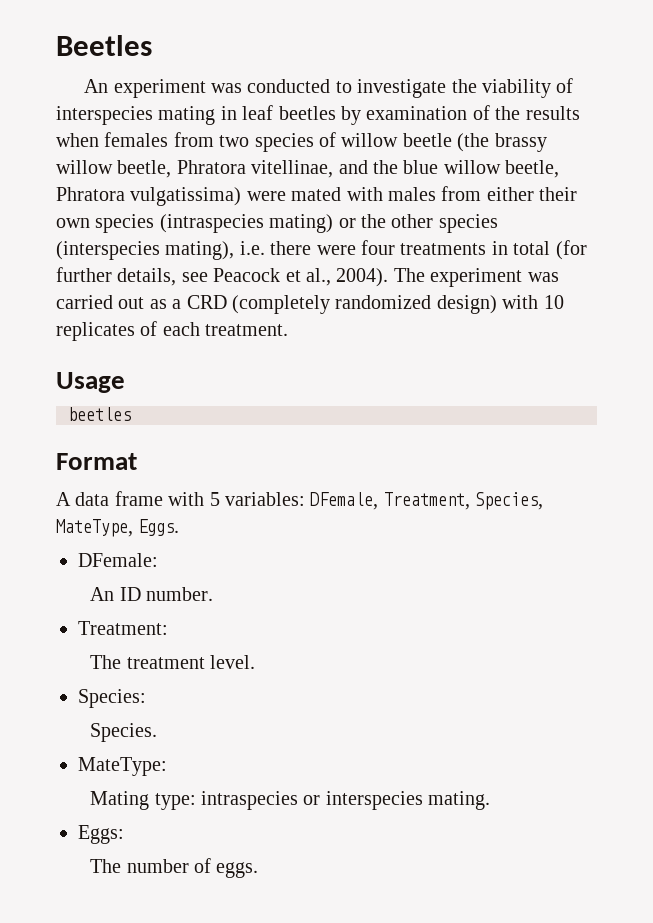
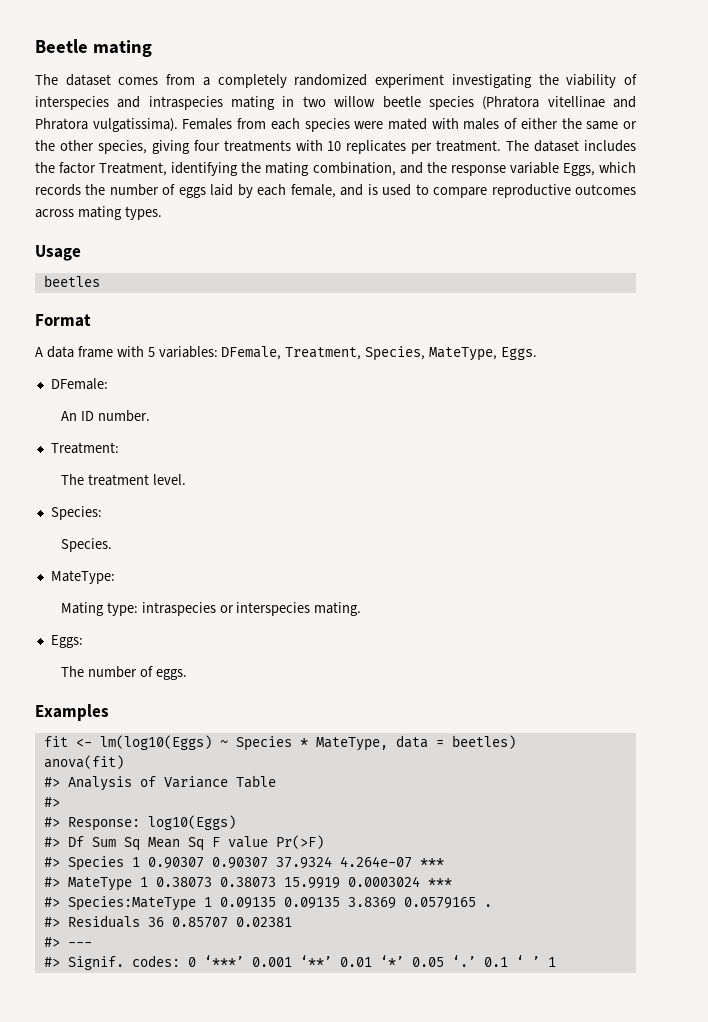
- Beetles
- An experiment was conducted to investigate the viability of interspecies mating in leaf beetles by examination of the results when females from two species of willow beetle (the brassy willow beetle, Phratora vitellinae, and the blue willow beetle, Phratora vulgatissima) were mated with males from either their own species (intraspecies mating) or the other species (interspecies mating), i.e. there were four treatments in total (for further details, see Peacock et al., 2004). The experiment was carried out as a CRD (completely randomized design) with 10 replicates of each treatment.
+ Beetle mating
+ The dataset comes from a completely randomized experiment investigating the viability of interspecies and intraspecies mating in two willow beetle species (Phratora vitellinae and Phratora vulgatissima). Females from each species were mated with males of either the same or the other species, giving four treatments with 10 replicates per treatment. The dataset includes the factor Treatment, identifying the mating combination, and the response variable Eggs, which records the number of eggs laid by each female, and is used to compare reproductive outcomes across mating types.
+ Examples
+ fit <- lm(log10(Eggs) ~ Species * MateType, data = beetles)
+ anova(fit)
+ #> Analysis of Variance Table
+ #>
+ #> Response: log10(Eggs)
+ #> Df Sum Sq Mean Sq F value Pr(>F)
+ #> Species 1 0.90307 0.90307 37.9324 4.264e-07 ***
+ #> MateType 1 0.38073 0.38073 15.9919 0.0003024 ***
+ #> Species:MateType 1 0.09135 0.09135 3.8369 0.0579165 .
+ #> Residuals 36 0.85707 0.02381
+ #> ---
+ #> Signif. codes: 0 ‘***’ 0.001 ‘**’ 0.01 ‘*’ 0.05 ‘.’ 0.1 ‘ ’ 1

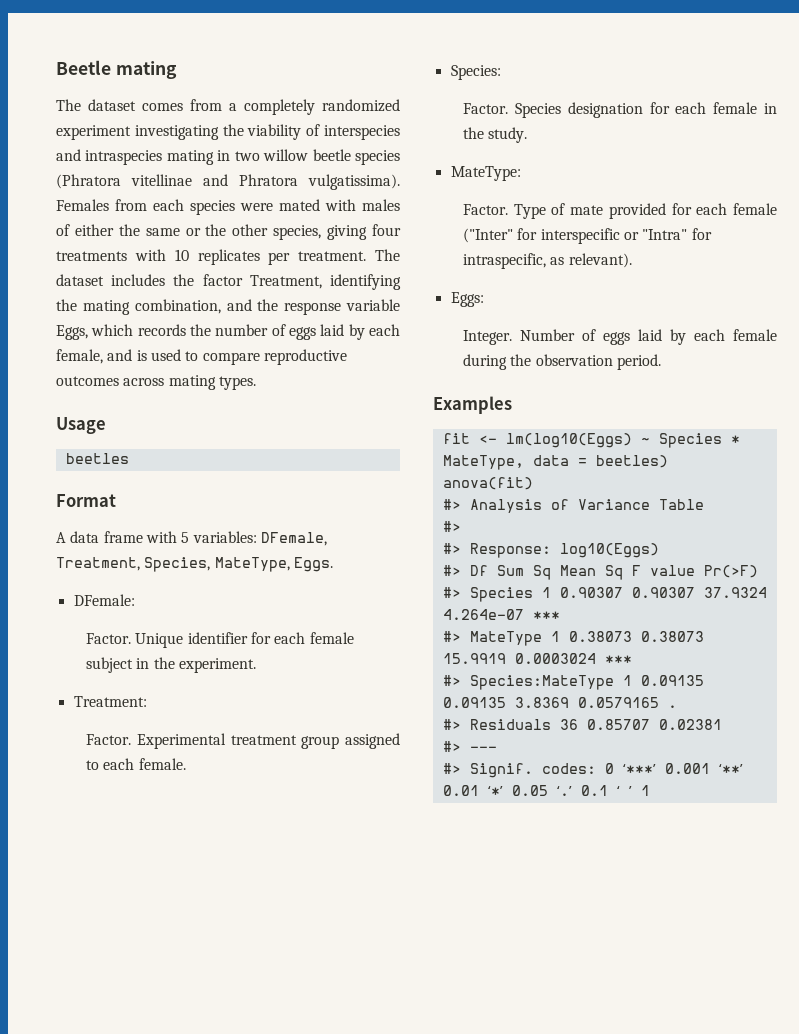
- An ID number.
+ Factor. Unique identifier for each female subject in the experiment.
  Treatment:
- The treatment level.
+ Factor. Experimental treatment group assigned to each female.
  Species:
- Species.
+ Factor. Species designation for each female in the study.
  MateType:
- Mating type: intraspecies or interspecies mating.
+ Factor. Type of mate provided for each female ("Inter" for interspecific or "Intra" for intraspecific, as relevant).
  Eggs:
- The number of eggs.
+ Integer. Number of eggs laid by each female during the observation period.

